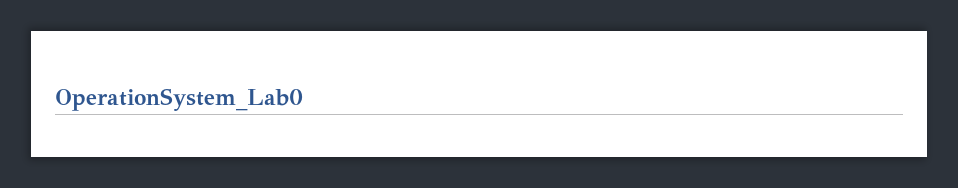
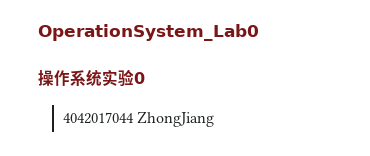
+ 操作系统实验0
+ 4042017044 ZhongJiang

